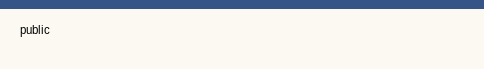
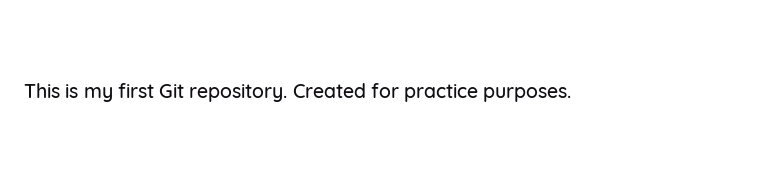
- public
+ This is my first Git repository. Created for practice purposes.

